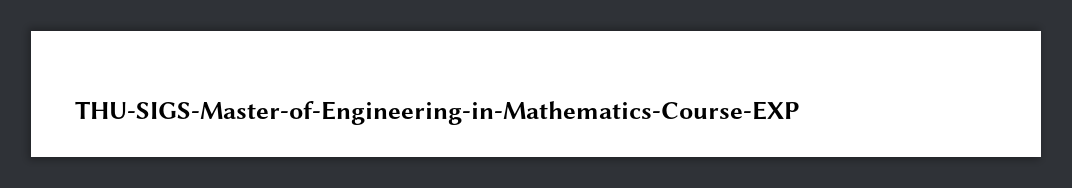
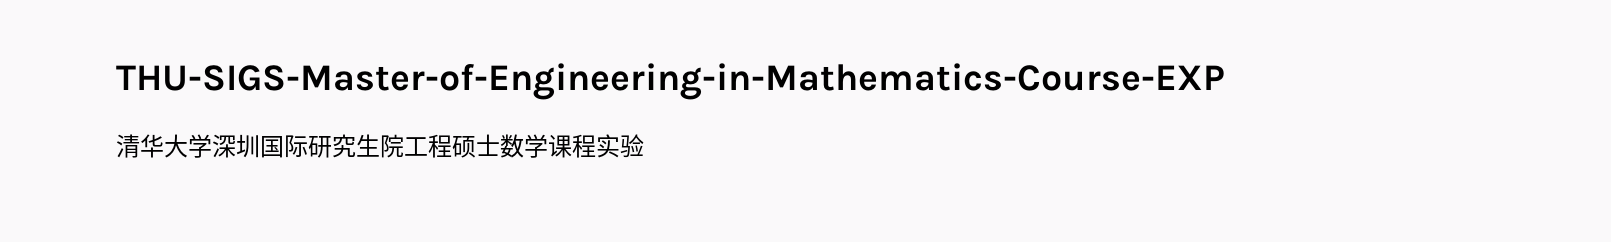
+ 清华大学深圳国际研究生院工程硕士数学课程实验

